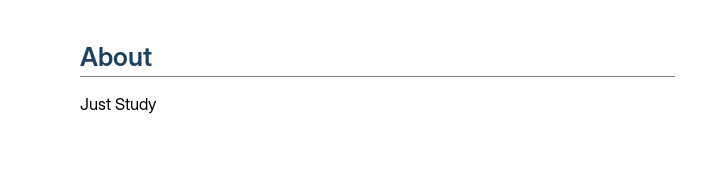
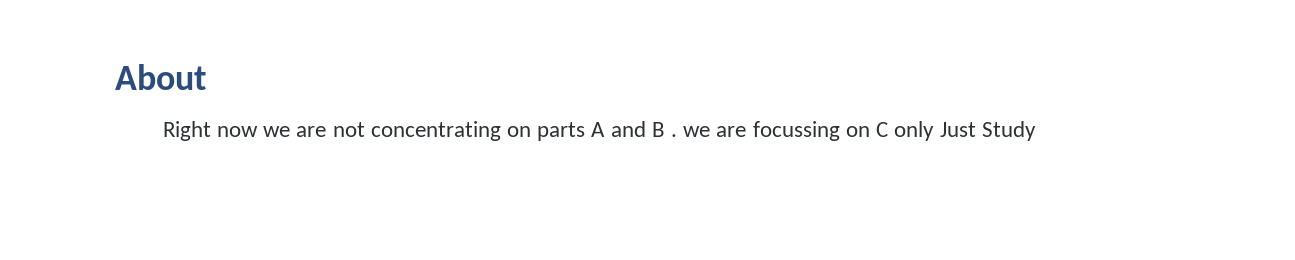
- Just Study
+ Right now we are not concentrating on parts A and B . we are focussing on C only Just Study

